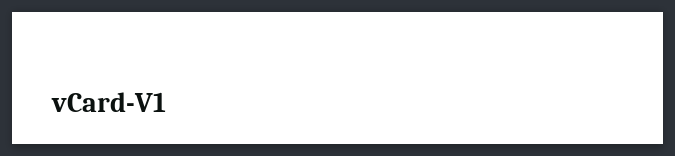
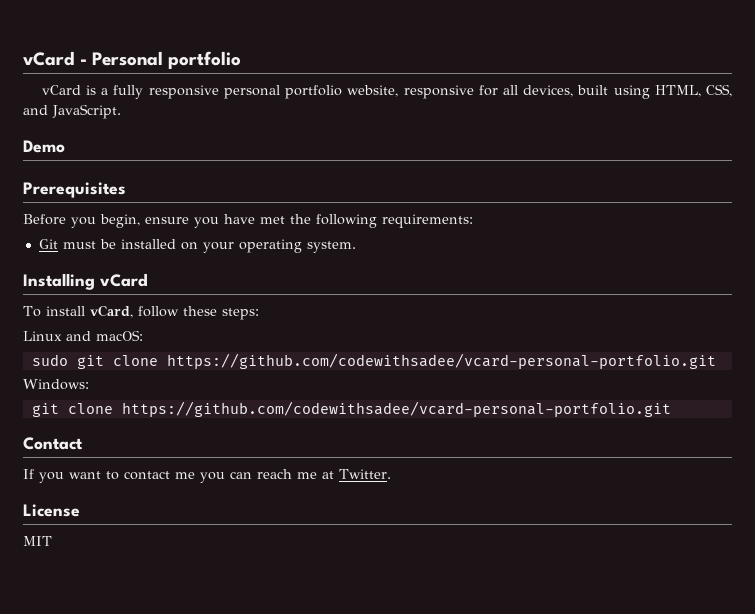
- vCard-V1
+ vCard - Personal portfolio
+ vCard is a fully responsive personal portfolio website, responsive for all devices, built using HTML, CSS, and JavaScript.
+ Demo
+ Prerequisites
+ Before you begin, ensure you have met the following requirements:
+ Git must be installed on your operating system.
+ Installing vCard
+ To install vCard, follow these steps:
+ Linux and macOS:
+ sudo git clone https://github.com/codewithsadee/vcard-personal-portfolio.git
+ Windows:
+ git clone https://github.com/codewithsadee/vcard-personal-portfolio.git
+ Contact
+ If you want to contact me you can reach me at Twitter.
+ License
+ MIT

